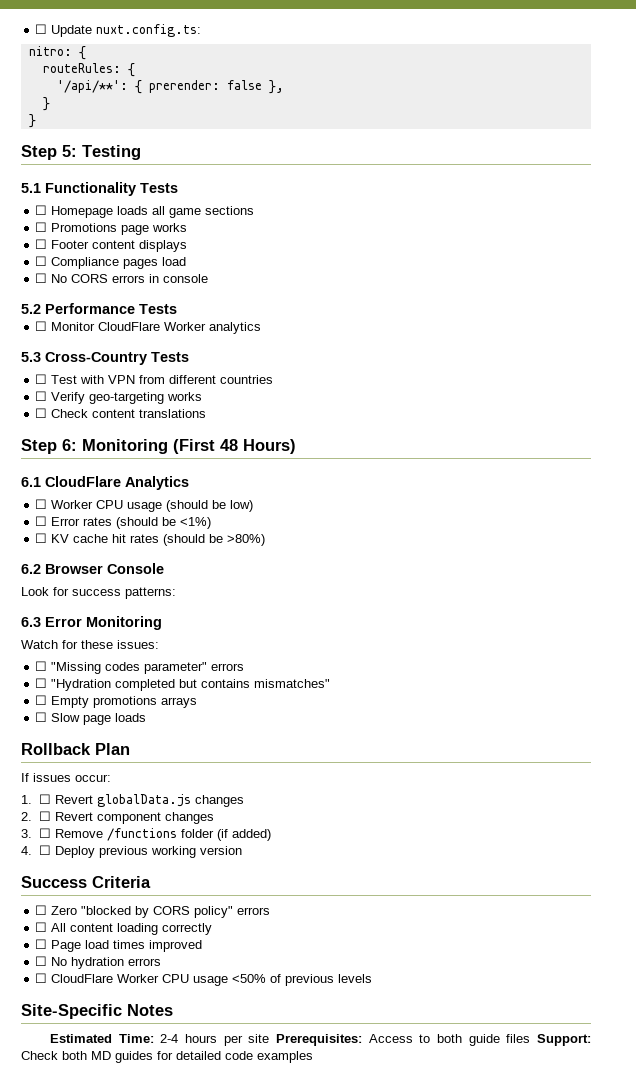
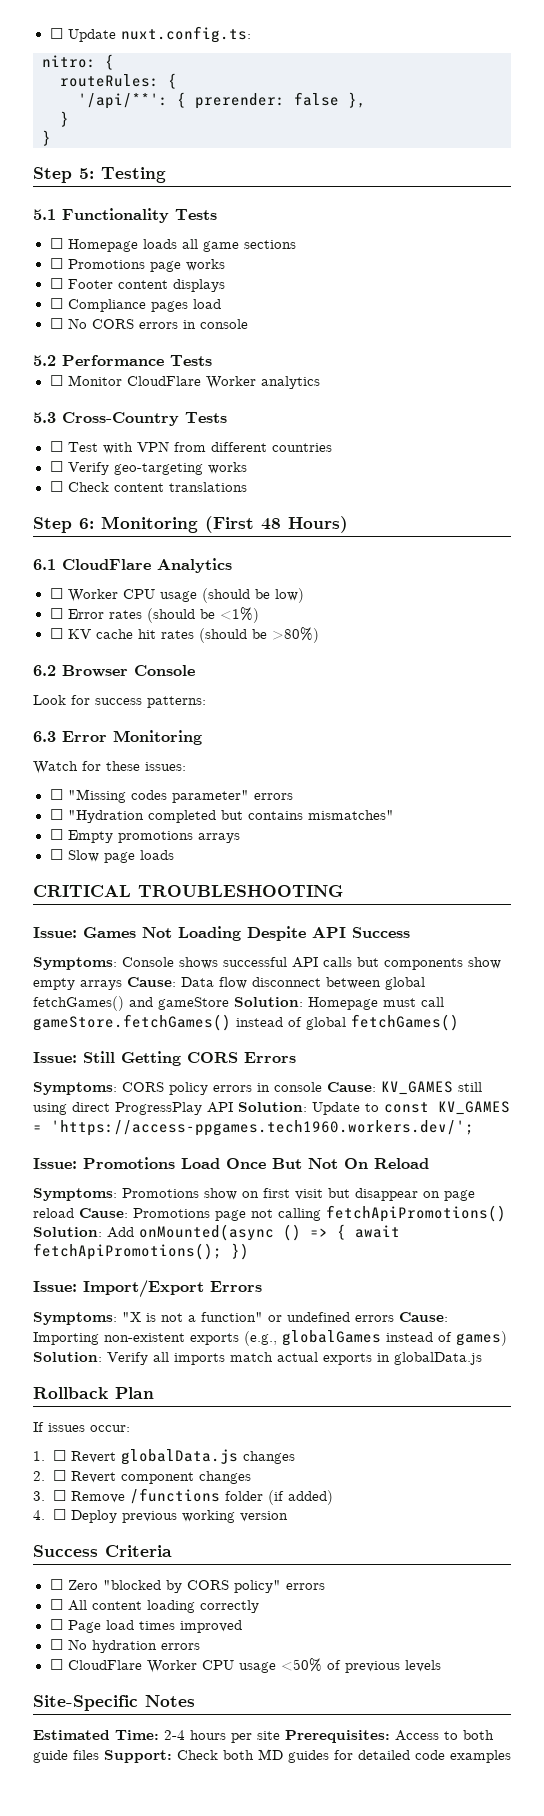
+ CRITICAL TROUBLESHOOTING
+ Issue: Games Not Loading Despite API Success
+ Symptoms: Console shows successful API calls but components show empty arrays Cause: Data flow disconnect between global fetchGames() and gameStore Solution: Homepage must call gameStore.fetchGames() instead of global fetchGames()
+ Issue: Still Getting CORS Errors
+ Symptoms: CORS policy errors in console Cause: KV_GAMES still using direct ProgressPlay API Solution: Update to const KV_GAMES = 'https://access-ppgames.tech1960.workers.dev/';
+ Issue: Promotions Load Once But Not On Reload
+ Symptoms: Promotions show on first visit but disappear on page reload Cause: Promotions page not calling fetchApiPromotions() Solution: Add onMounted(async () => { await fetchApiPromotions(); })
+ Issue: Import/Export Errors
+ Symptoms: "X is not a function" or undefined errors Cause: Importing non-existent exports (e.g., globalGames instead of games) Solution: Verify all imports match actual exports in globalData.js

